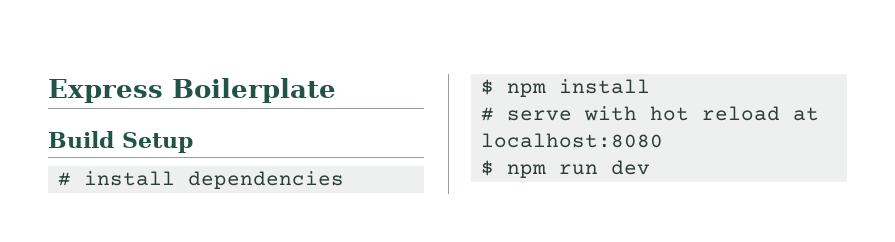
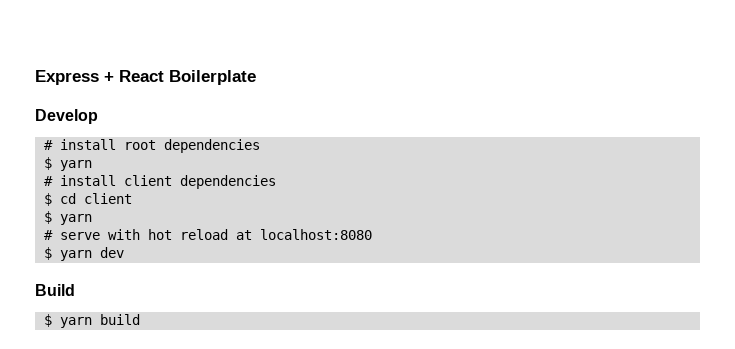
- Express Boilerplate
+ Express + React Boilerplate
- Build Setup
- # install dependencies
- $ npm install
+ Develop
+ # install root dependencies
+ $ yarn
+ # install client dependencies
+ $ cd client
+ $ yarn
- $ npm run dev
+ $ yarn dev
+ Build
+ $ yarn build

